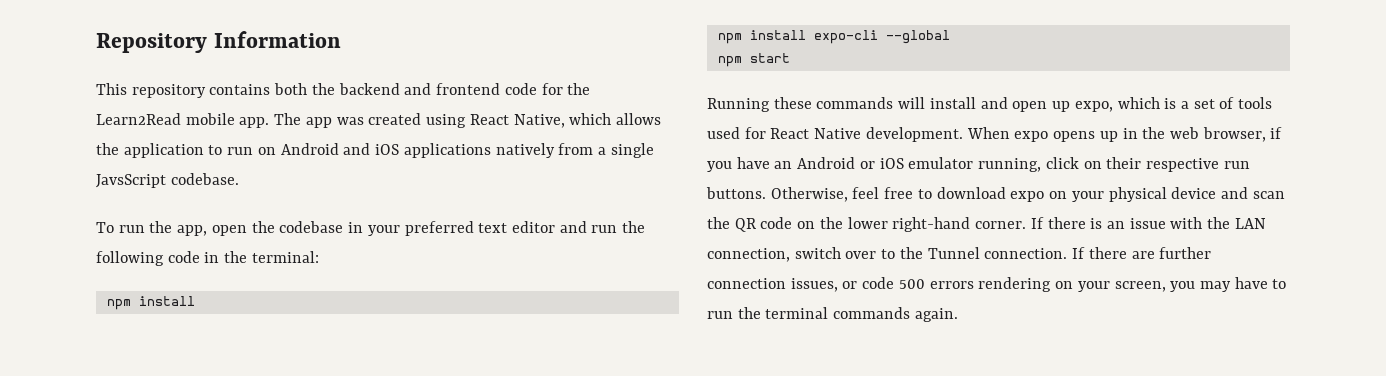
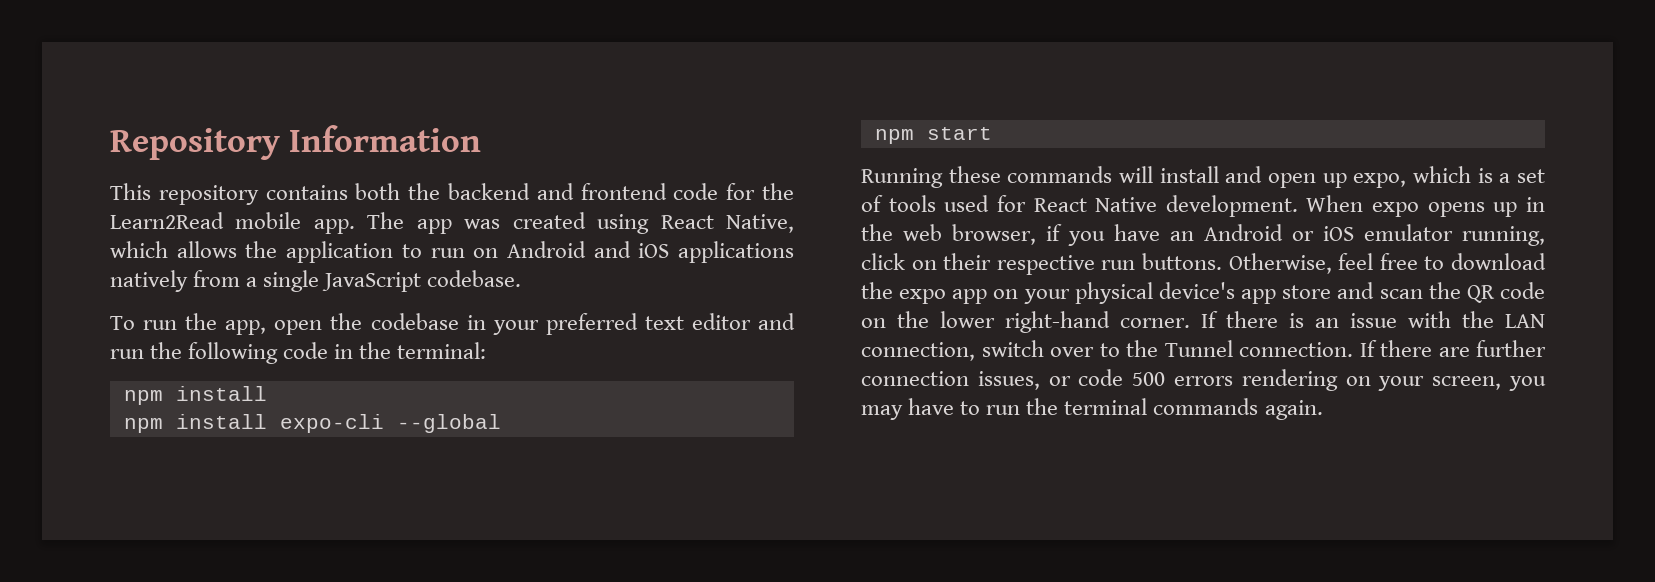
- The app was created using React Native, which allows the application to run on Android and iOS applications natively from a single JavsScript codebase.
+ The app was created using React Native, which allows the application to run on Android and iOS applications natively from a single JavaScript codebase.
- Otherwise, feel free to download expo on your physical device and scan the QR code on the lower right-hand corner.
+ Otherwise, feel free to download the expo app on your physical device's app store and scan the QR code on the lower right-hand corner.

